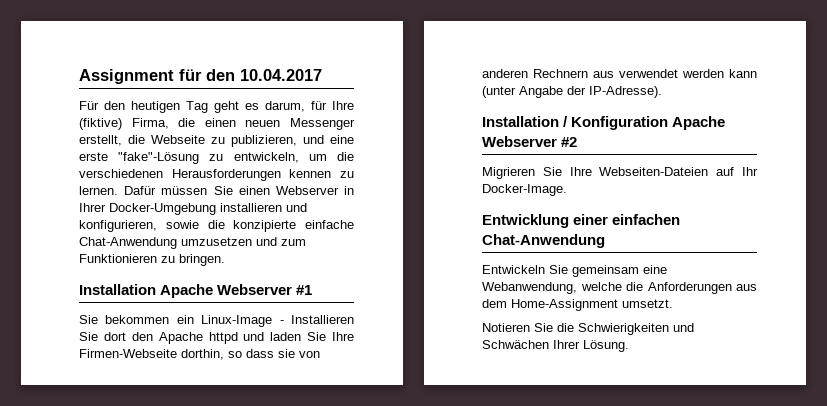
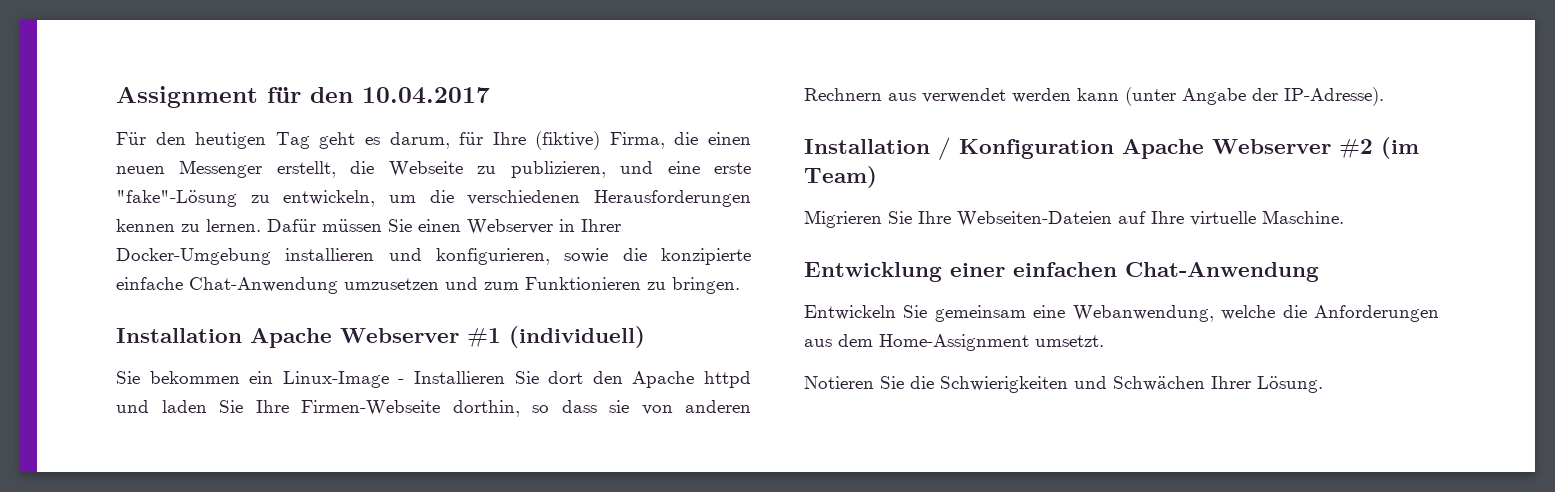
- Installation Apache Webserver #1
+ Installation Apache Webserver #1 (individuell)
- Installation / Konfiguration Apache Webserver #2
+ Installation / Konfiguration Apache Webserver #2 (im Team)
- Migrieren Sie Ihre Webseiten-Dateien auf Ihr Docker-Image.
+ Migrieren Sie Ihre Webseiten-Dateien auf Ihre virtuelle Maschine.

